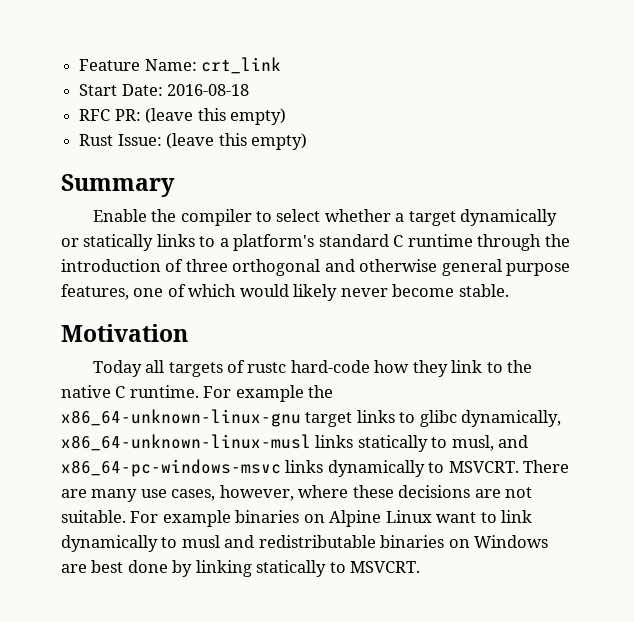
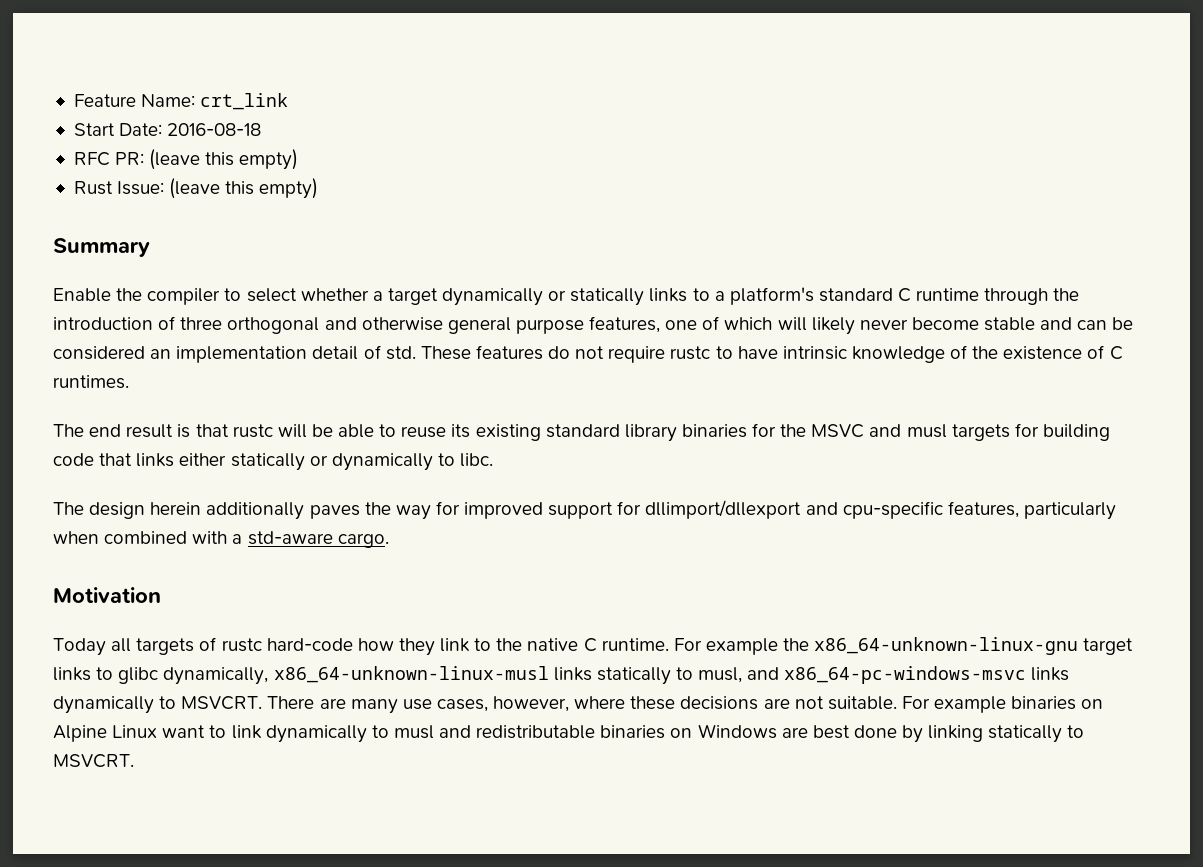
- Enable the compiler to select whether a target dynamically or statically links to a platform's standard C runtime through the introduction of three orthogonal and otherwise general purpose features, one of which would likely never become stable.
+ Enable the compiler to select whether a target dynamically or statically links to a platform's standard C runtime through the introduction of three orthogonal and otherwise general purpose features, one of which will likely never become stable and can be considered an implementation detail of std. These features do not require rustc to have intrinsic knowledge of the existence of C runtimes.
+ The end result is that rustc will be able to reuse its existing standard library binaries for the MSVC and musl targets for building code that links either statically or dynamically to libc.
+ The design herein additionally paves the way for improved support for dllimport/dllexport and cpu-specific features, particularly when combined with a std-aware cargo.

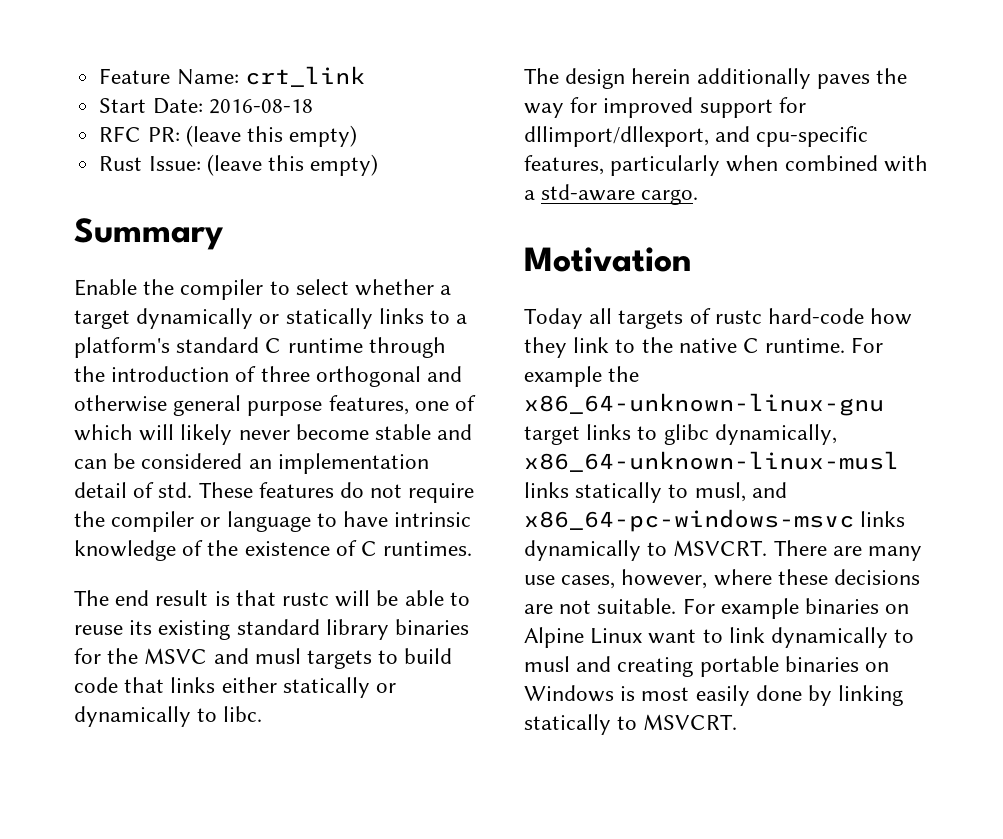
- These features do not require rustc to have intrinsic knowledge of the existence of C runtimes.
+ These features do not require the compiler or language to have intrinsic knowledge of the existence of C runtimes.
- The end result is that rustc will be able to reuse its existing standard library binaries for the MSVC and musl targets for building code that links either statically or dynamically to libc.
+ The end result is that rustc will be able to reuse its existing standard library binaries for the MSVC and musl targets to build code that links either statically or dynamically to libc.
- The design herein additionally paves the way for improved support for dllimport/dllexport and cpu-specific features, particularly when combined with a std-aware cargo.
+ The design herein additionally paves the way for improved support for dllimport/dllexport, and cpu-specific features, particularly when combined with a std-aware cargo.
- For example binaries on Alpine Linux want to link dynamically to musl and redistributable binaries on Windows are best done by linking statically to MSVCRT.
+ For example binaries on Alpine Linux want to link dynamically to musl and creating portable binaries on Windows is most easily done by linking statically to MSVCRT.

